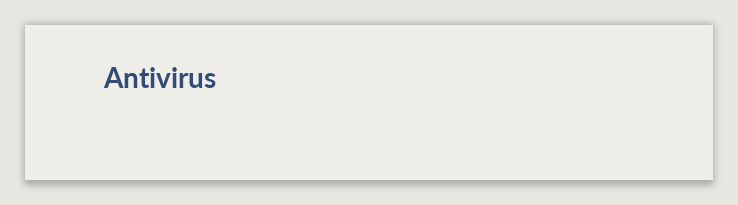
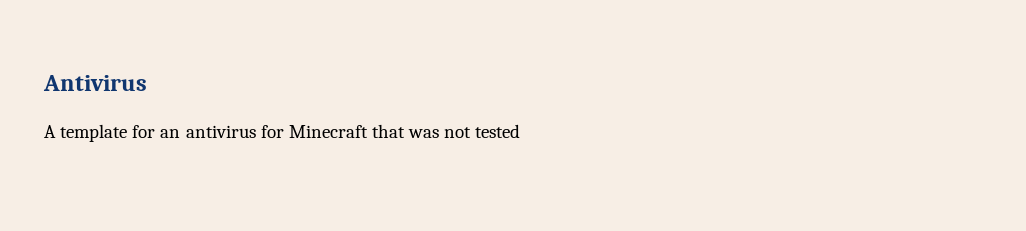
+ A template for an antivirus for Minecraft that was not tested

